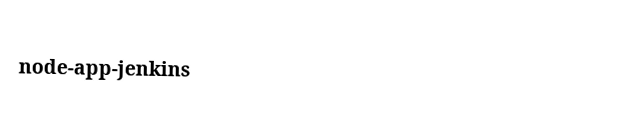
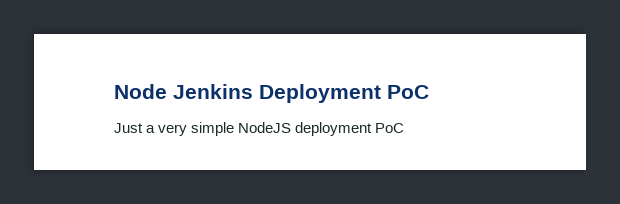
- node-app-jenkins
+ Node Jenkins Deployment PoC
+ Just a very simple NodeJS deployment PoC

